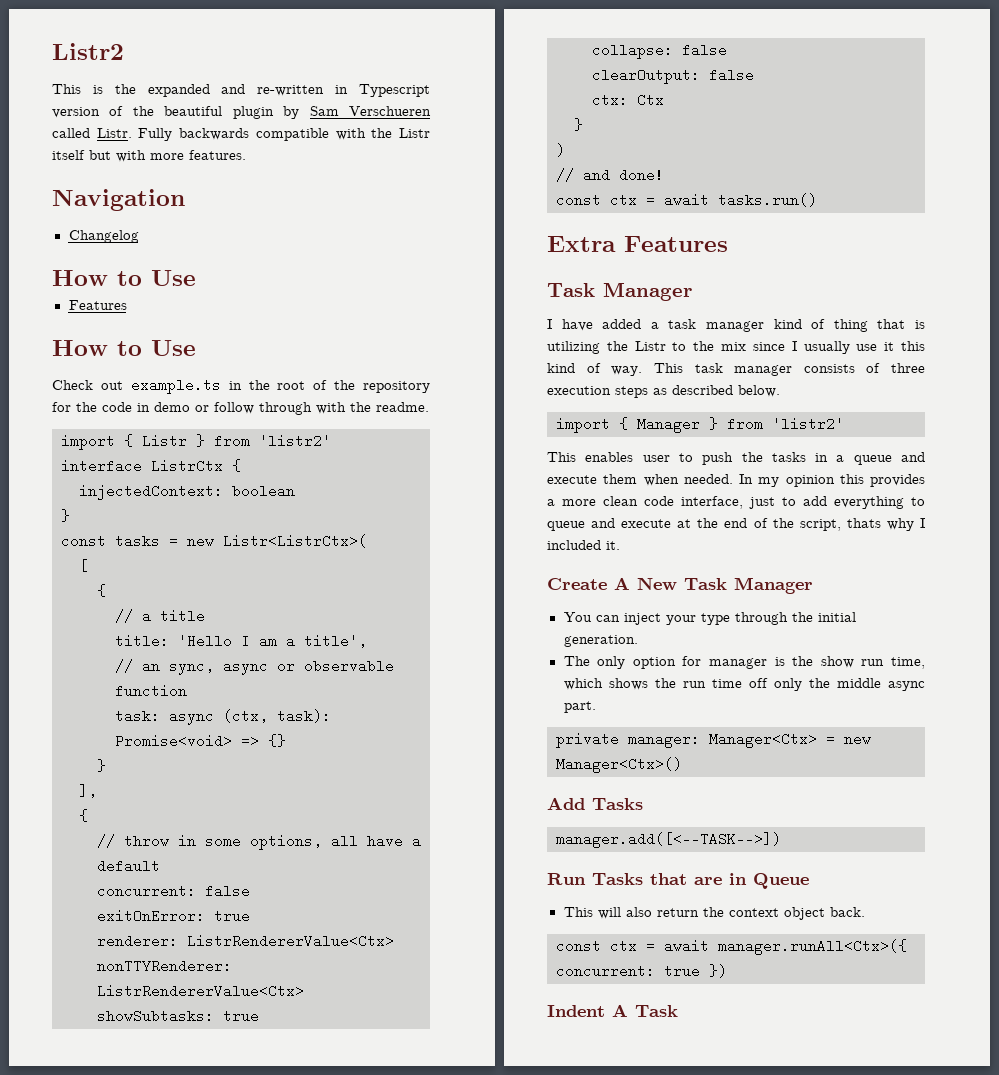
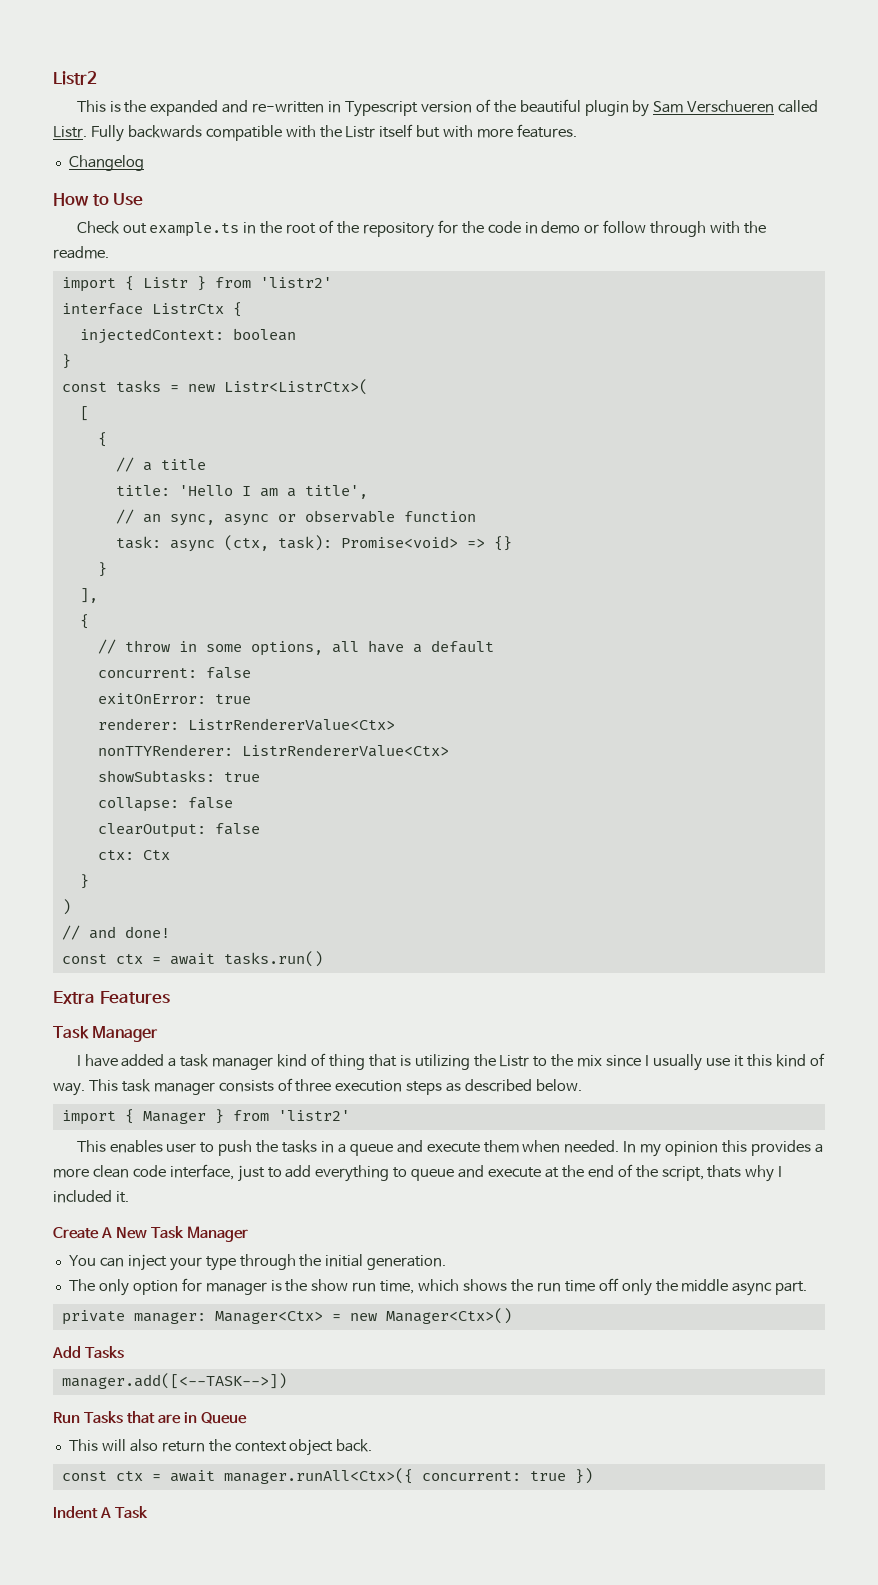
- Navigation
  Changelog
- How to Use
- Features

